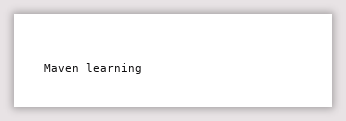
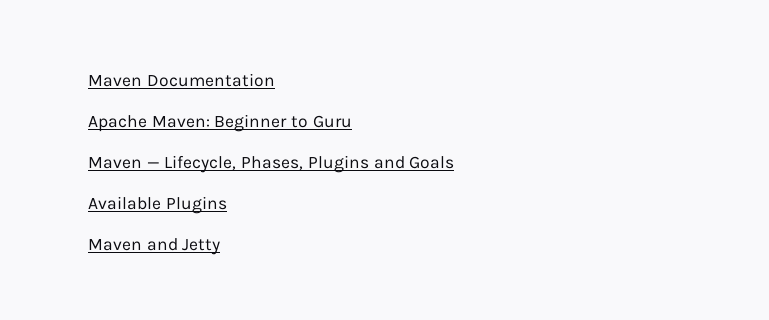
- Maven learning
+ Maven Documentation
+ Apache Maven: Beginner to Guru
+ Maven — Lifecycle, Phases, Plugins and Goals
+ Available Plugins
+ Maven and Jetty

